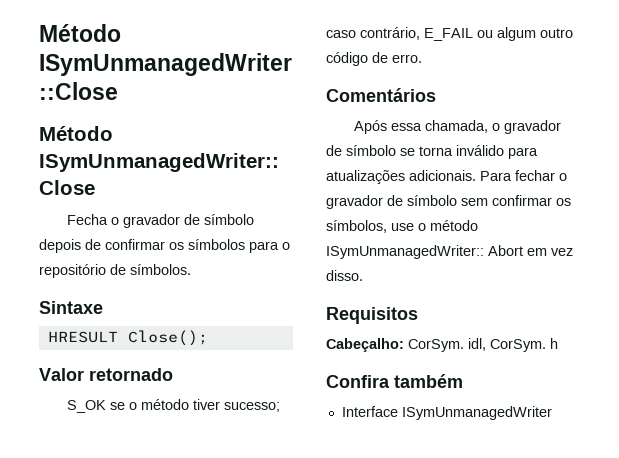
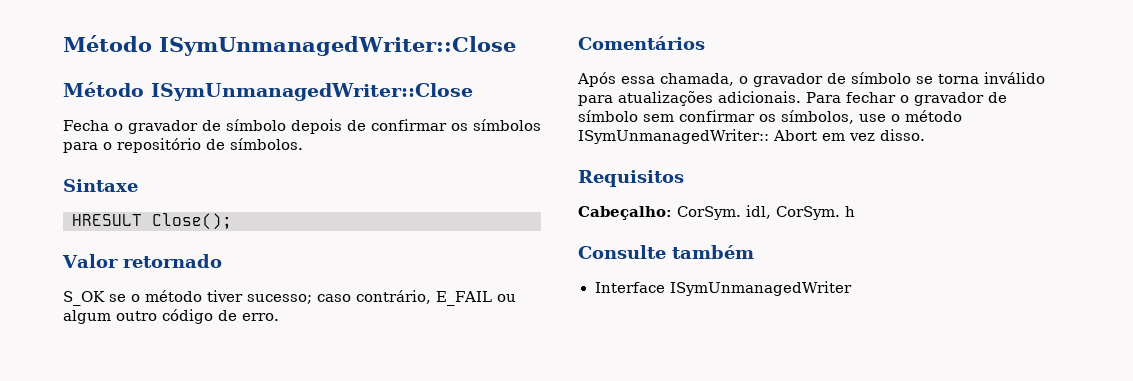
- Confira também
+ Consulte também

